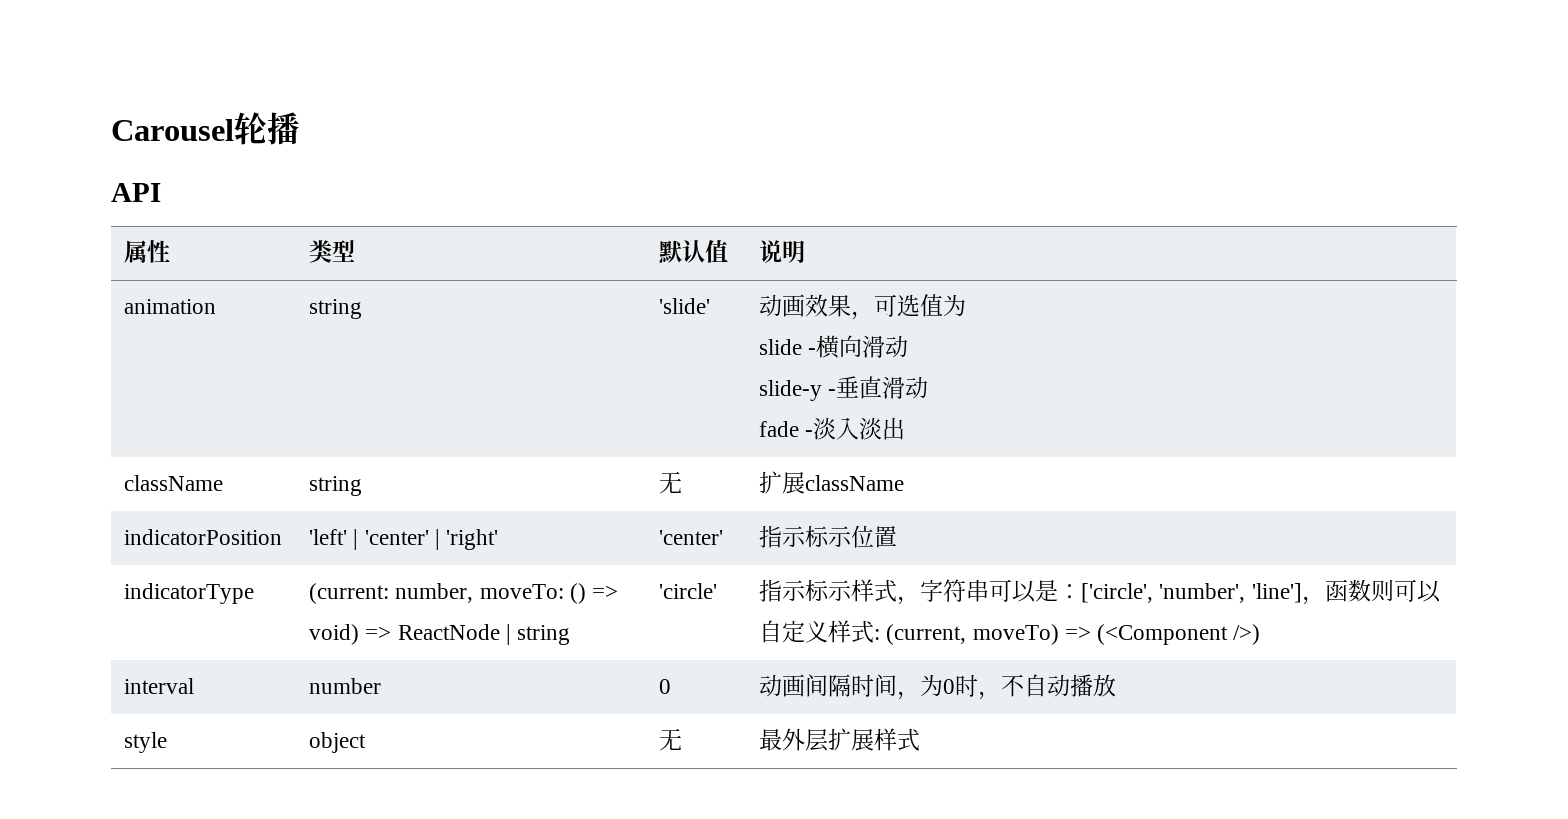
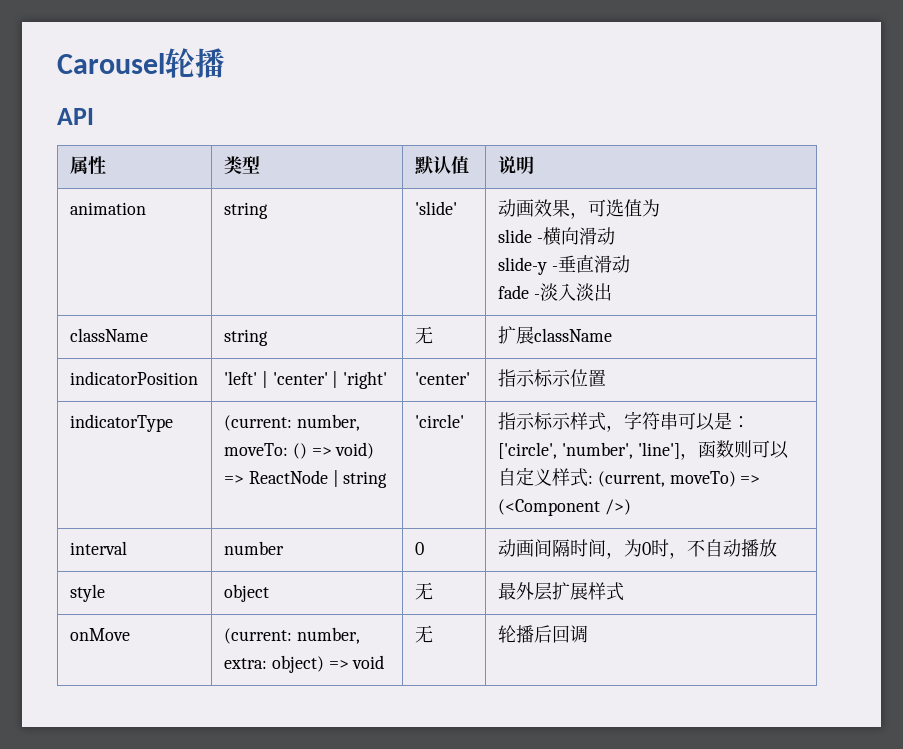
+ onMove | (current: number, extra: object) => void | 无 | 轮播后回调

